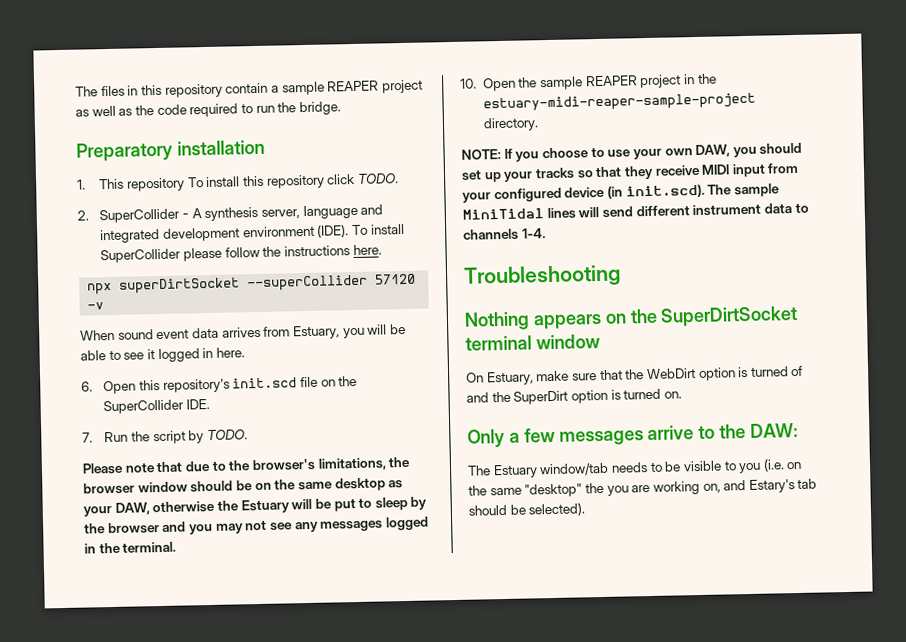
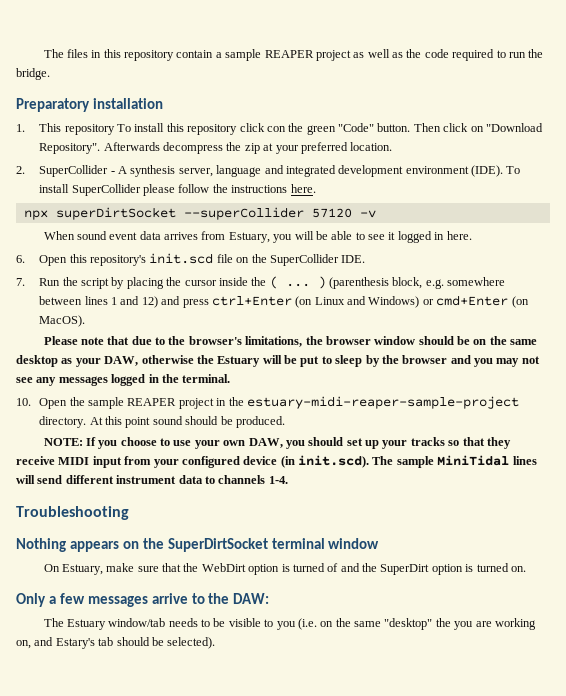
- 1. This repository To install this repository click TODO.
+ 1. This repository To install this repository click con the green "Code" button. Then click on "Download Repository". Afterwards decompress the zip at your preferred location.
- 7. Run the script by TODO.
+ 7. Run the script by placing the cursor inside the ( ... ) (parenthesis block, e.g. somewhere between lines 1 and 12) and press ctrl+Enter (on Linux and Windows) or cmd+Enter (on MacOS).
+ At this point sound should be produced.

